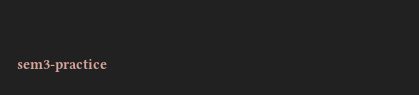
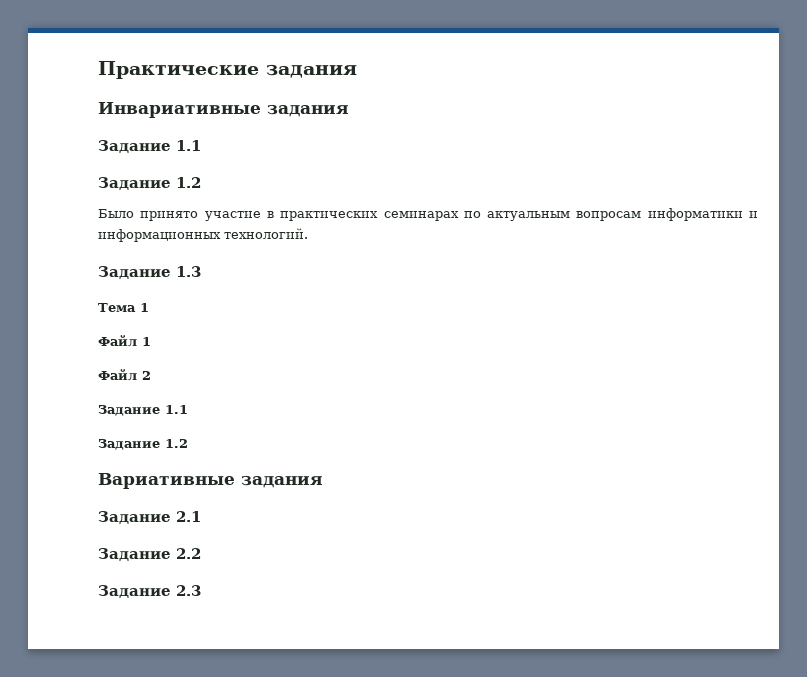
- sem3-practice
+ Практические задания
+ Инвариативные задания
+ Задание 1.1
+ Задание 1.2
+ Было принято участие в практических семинарах по актуальным вопросам информатики и информационных технологий.
+ Задание 1.3
+ Тема 1
+ Файл 1
+ Файл 2
+ Задание 1.1
+ Задание 1.2
+ Вариативные задания
+ Задание 2.1
+ Задание 2.2
+ Задание 2.3

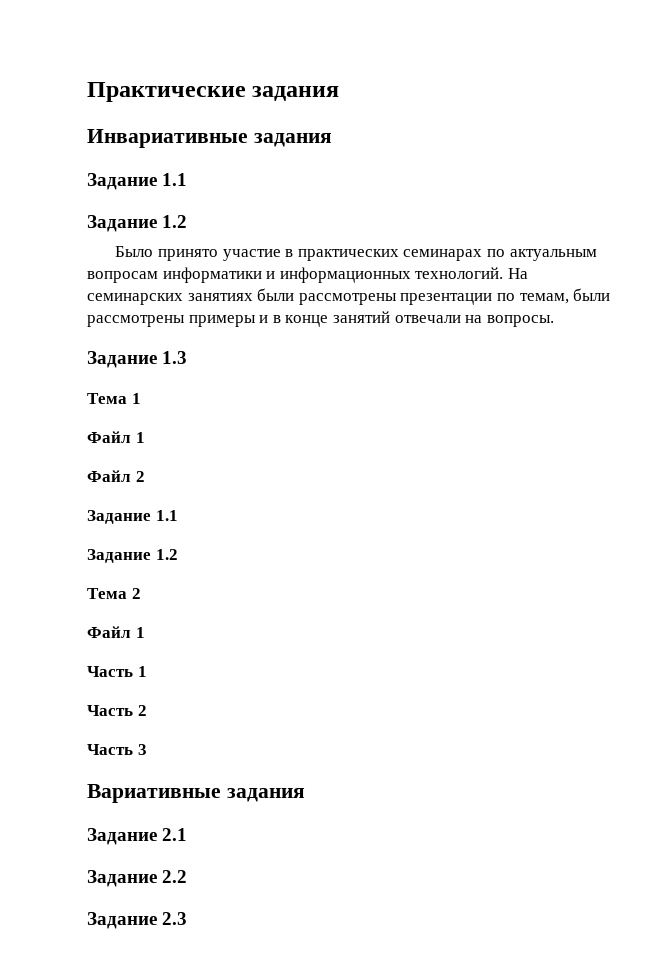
+ На семинарских занятиях были рассмотрены презентации по темам, были рассмотрены примеры и в конце занятий отвечали на вопросы.
+ Тема 2
+ Файл 1
+ Часть 1
+ Часть 2
+ Часть 3

